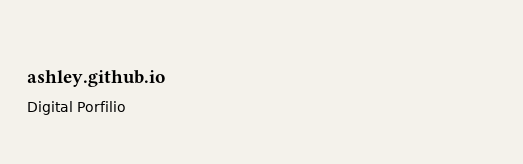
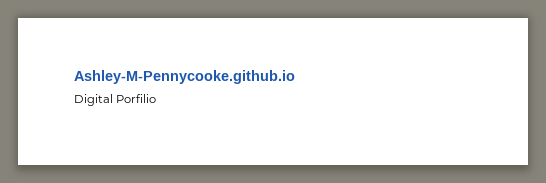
- ashley.github.io
+ Ashley-M-Pennycooke.github.io

